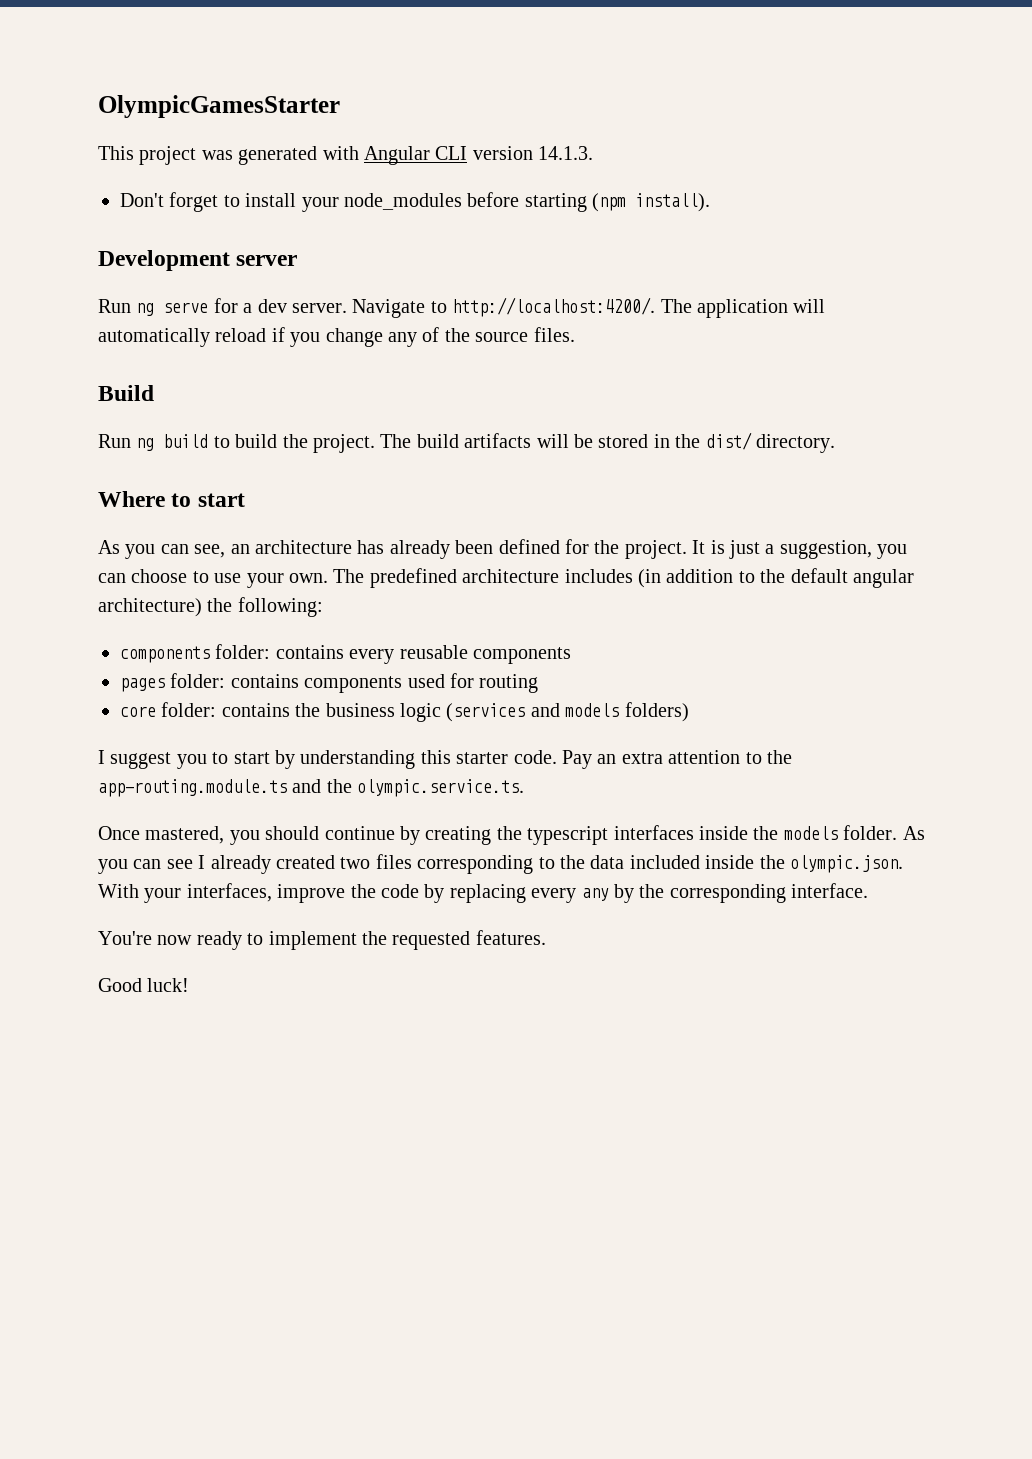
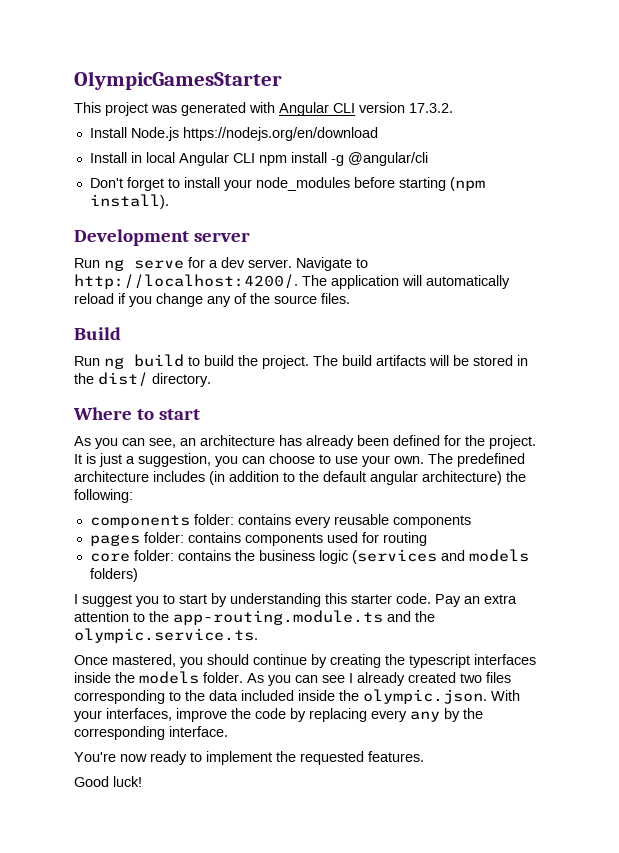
- This project was generated with Angular CLI version 14.1.3.
+ This project was generated with Angular CLI version 17.3.2.
+ Install Node.js https://nodejs.org/en/download
+ Install in local Angular CLI npm install -g @angular/cli

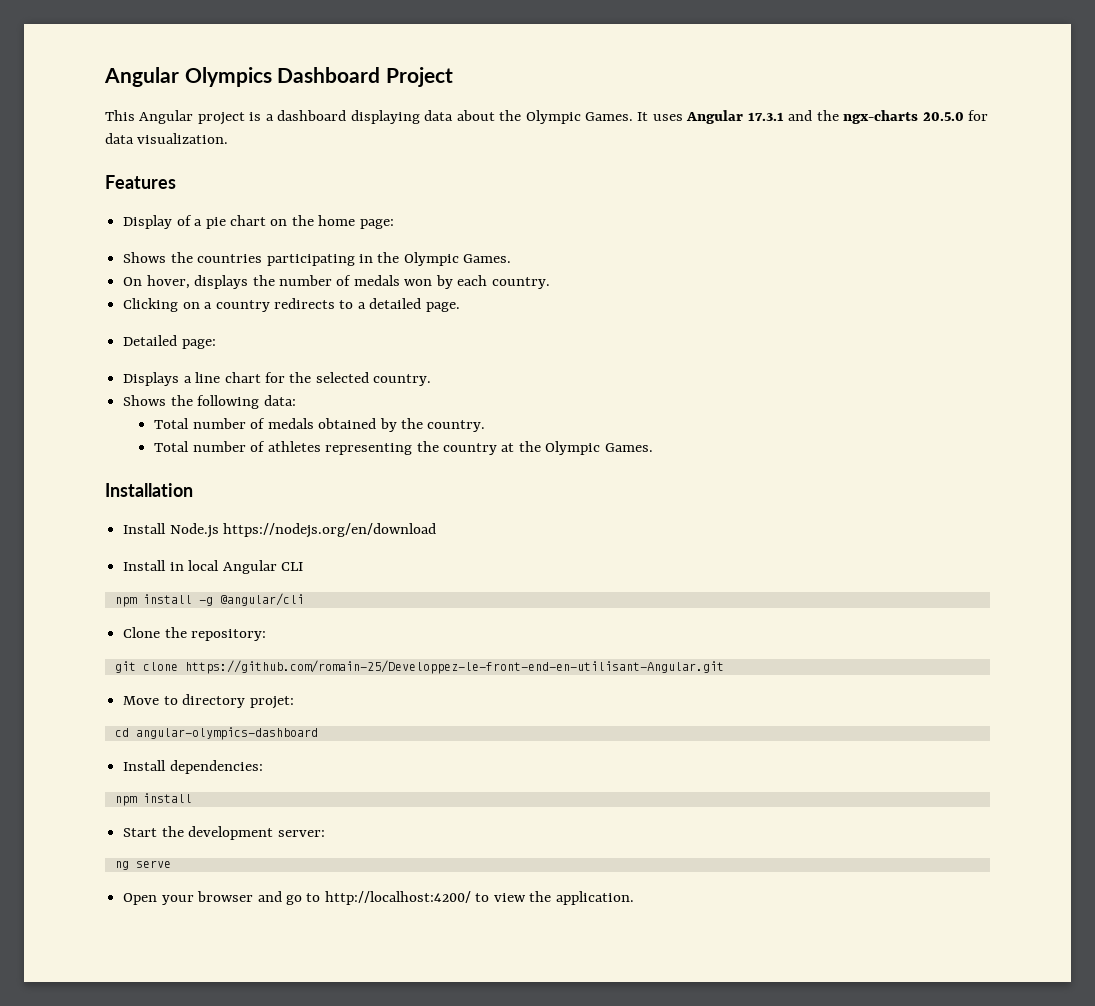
- OlympicGamesStarter
- This project was generated with Angular CLI version 17.3.2.
+ Angular Olympics Dashboard Project
+ This Angular project is a dashboard displaying data about the Olympic Games. It uses Angular 17.3.1 and the ngx-charts 20.5.0 for data visualization.
+ Features
+ Display of a pie chart on the home page:
+ Shows the countries participating in the Olympic Games.
+ On hover, displays the number of medals won by each country.
+ Clicking on a country redirects to a detailed page.
+ Detailed page:
+ Displays a line chart for the selected country.
+ Shows the following data:
+ Total number of medals obtained by the country.
+ Total number of athletes representing the country at the Olympic Games.
+ Installation
- Install in local Angular CLI npm install -g @angular/cli
+ Install in local Angular CLI
+ npm install -g @angular/cli
- Don't forget to install your node_modules before starting (npm install).
- Development server
- Run ng serve for a dev server. Navigate to http://localhost:4200/. The application will automatically reload if you change any of the source files.
- Build
- Run ng build to build the project. The build artifacts will be stored in the dist/ directory.
- Where to start
- As you can see, an architecture has already been defined for the project. It is just a suggestion, you can choose to use your own. The predefined architecture includes (in addition to the default angular architecture) the following:
- components folder: contains every reusable components
- pages folder: contains components used for routing
- core folder: contains the business logic (services and models folders)
- I suggest you to start by understanding this starter code. Pay an extra attention to the app-routing.module.ts and the olympic.service.ts.
- Once mastered, you should continue by creating the typescript interfaces inside the models folder. As you can see I already created two files corresponding to the data included inside the olympic.json. With your interfaces, improve the code by replacing every any by the corresponding interface.
- You're now ready to implement the requested features.
- Good luck!
+ Clone the repository:
+ git clone https://github.com/romain-25/Developpez-le-front-end-en-utilisant-Angular.git
+ Move to directory projet:
+ cd angular-olympics-dashboard
+ Install dependencies:
+ npm install
+ Start the development server:
+ ng serve
+ Open your browser and go to http://localhost:4200/ to view the application.

